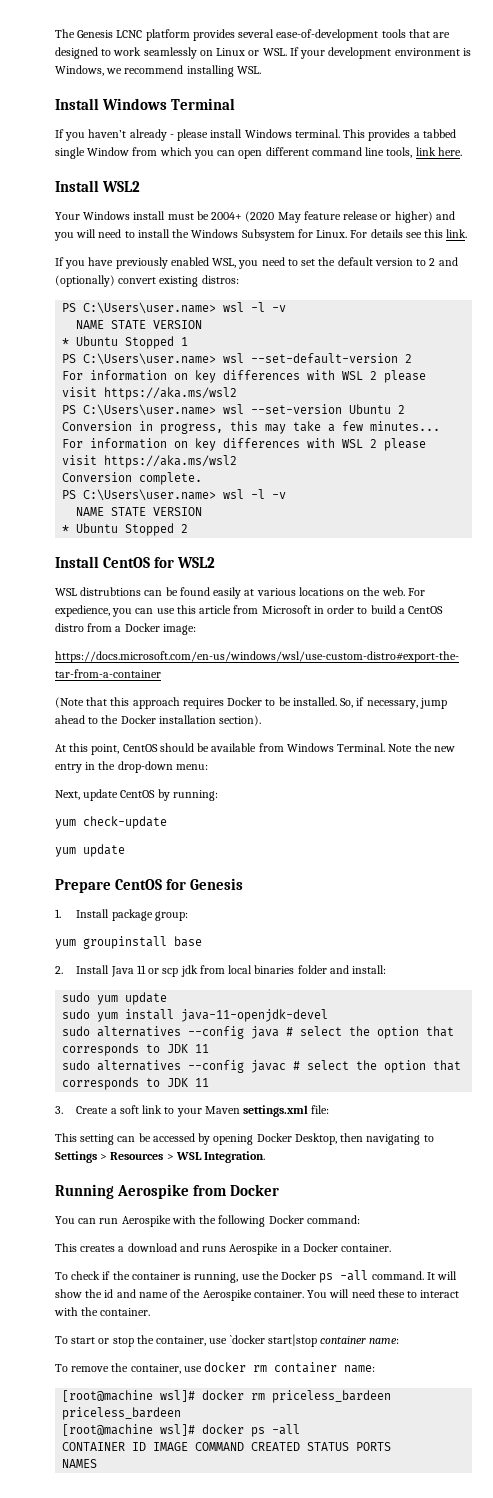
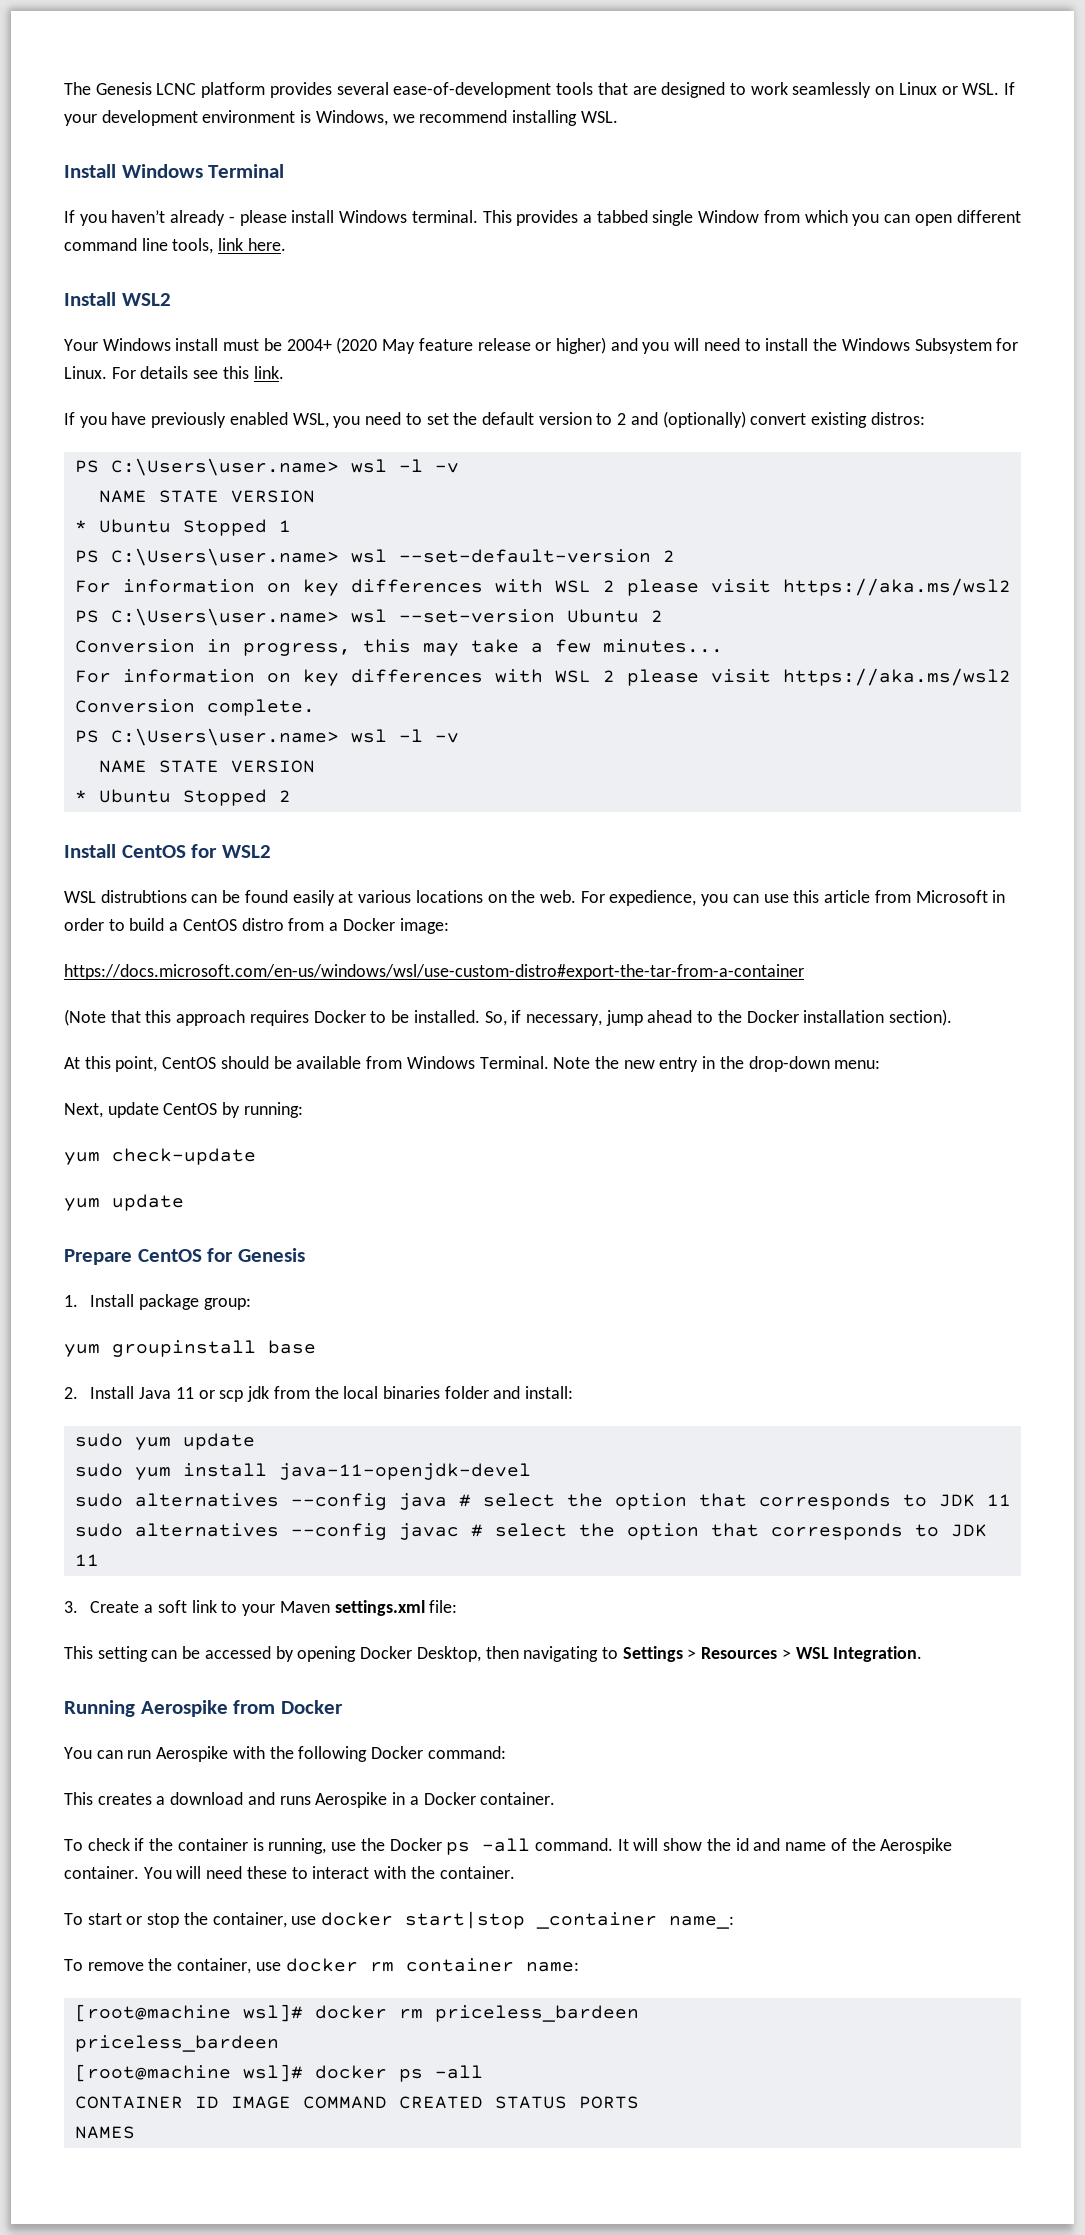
- 2. Install Java 11 or scp jdk from local binaries folder and install:
+ 2. Install Java 11 or scp jdk from the local binaries folder and install:
- To start or stop the container, use `docker start|stop container name:
+ To start or stop the container, use docker start|stop _container name_:

